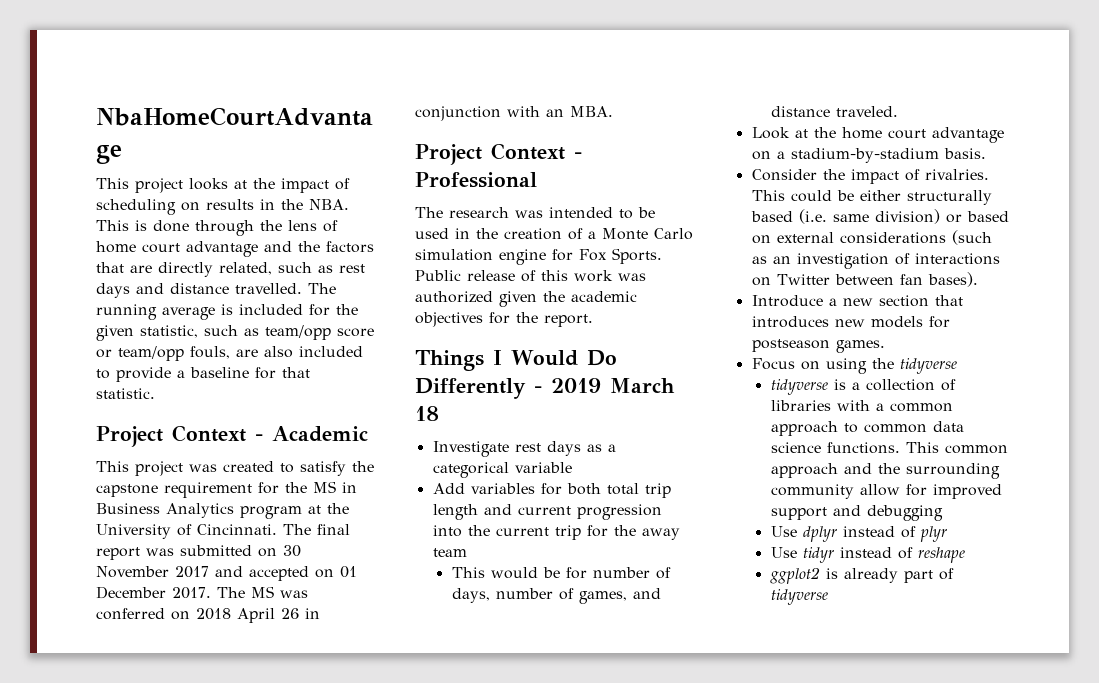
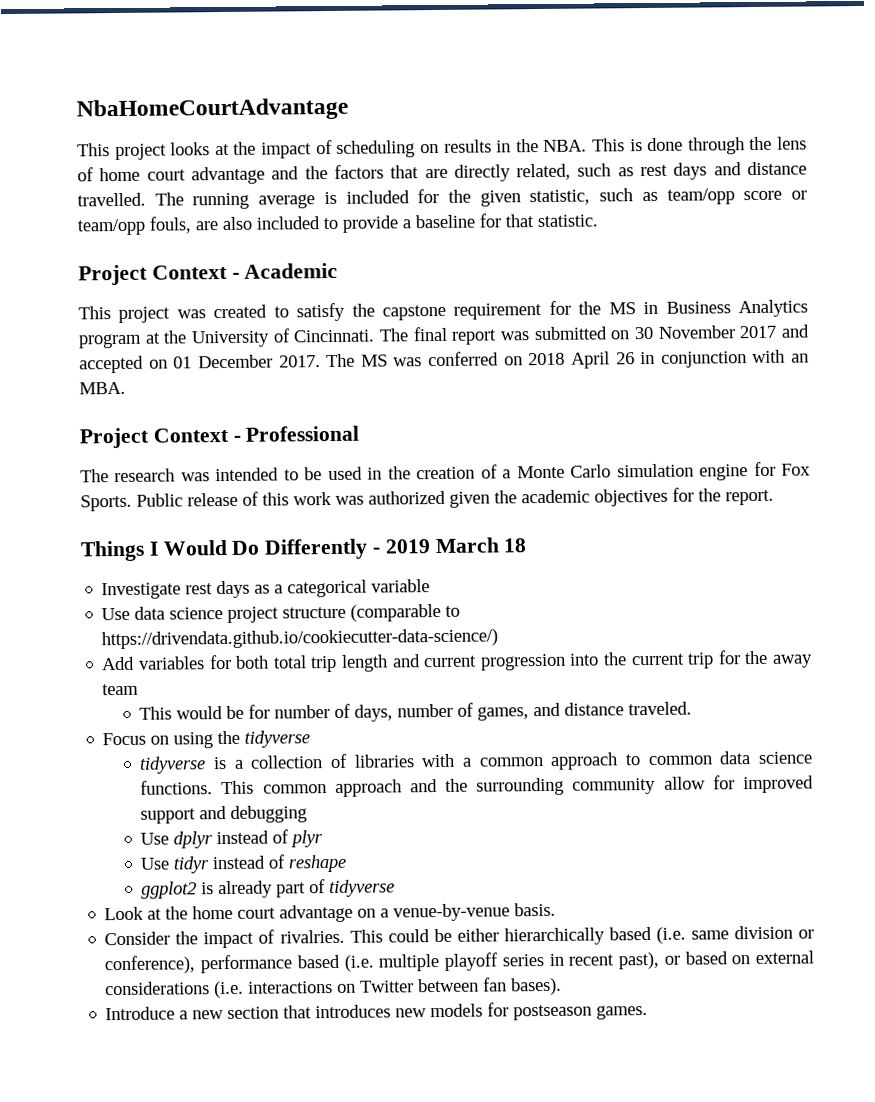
+ Use data science project structure (comparable to https://drivendata.github.io/cookiecutter-data-science/)
- Look at the home court advantage on a stadium-by-stadium basis.
- Consider the impact of rivalries. This could be either structurally based (i.e. same division) or based on external considerations (such as an investigation of interactions on Twitter between fan bases).
- Introduce a new section that introduces new models for postseason games.
+ Look at the home court advantage on a venue-by-venue basis.
+ Consider the impact of rivalries. This could be either hierarchically based (i.e. same division or conference), performance based (i.e. multiple playoff series in recent past), or based on external considerations (i.e. interactions on Twitter between fan bases).
+ Introduce a new section that introduces new models for postseason games.

